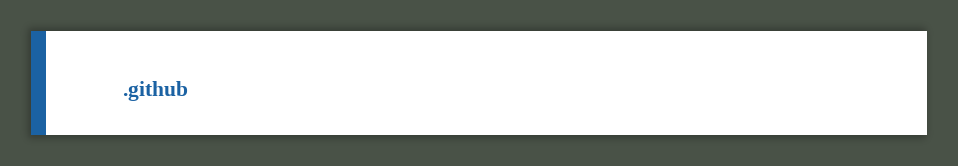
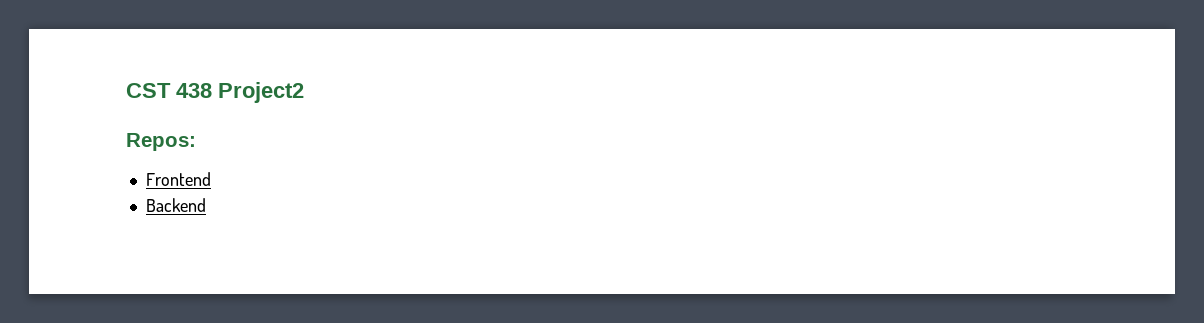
- .github
+ CST 438 Project2
+ Repos:
+ Frontend
+ Backend

